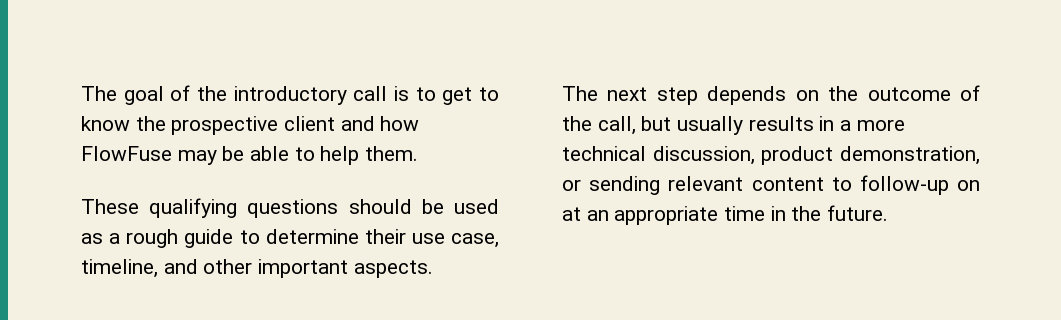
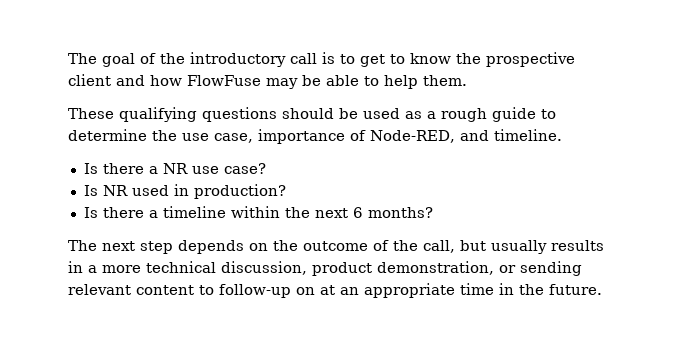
- These qualifying questions should be used as a rough guide to determine their use case, timeline, and other important aspects.
+ These qualifying questions should be used as a rough guide to determine the use case, importance of Node-RED, and timeline.
+ Is there a NR use case?
+ Is NR used in production?
+ Is there a timeline within the next 6 months?

